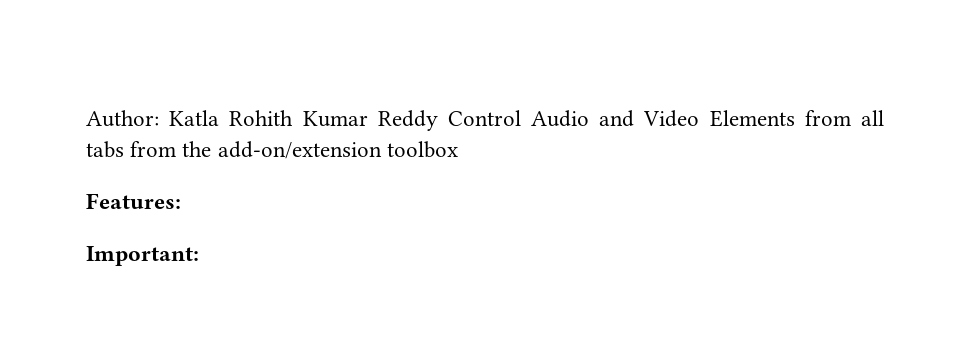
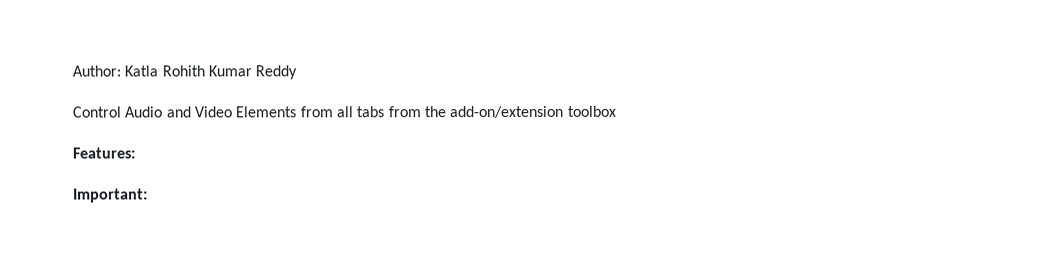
- Author: Katla Rohith Kumar Reddy Control Audio and Video Elements from all tabs from the add-on/extension toolbox
+ Author: Katla Rohith Kumar Reddy
+ Control Audio and Video Elements from all tabs from the add-on/extension toolbox

